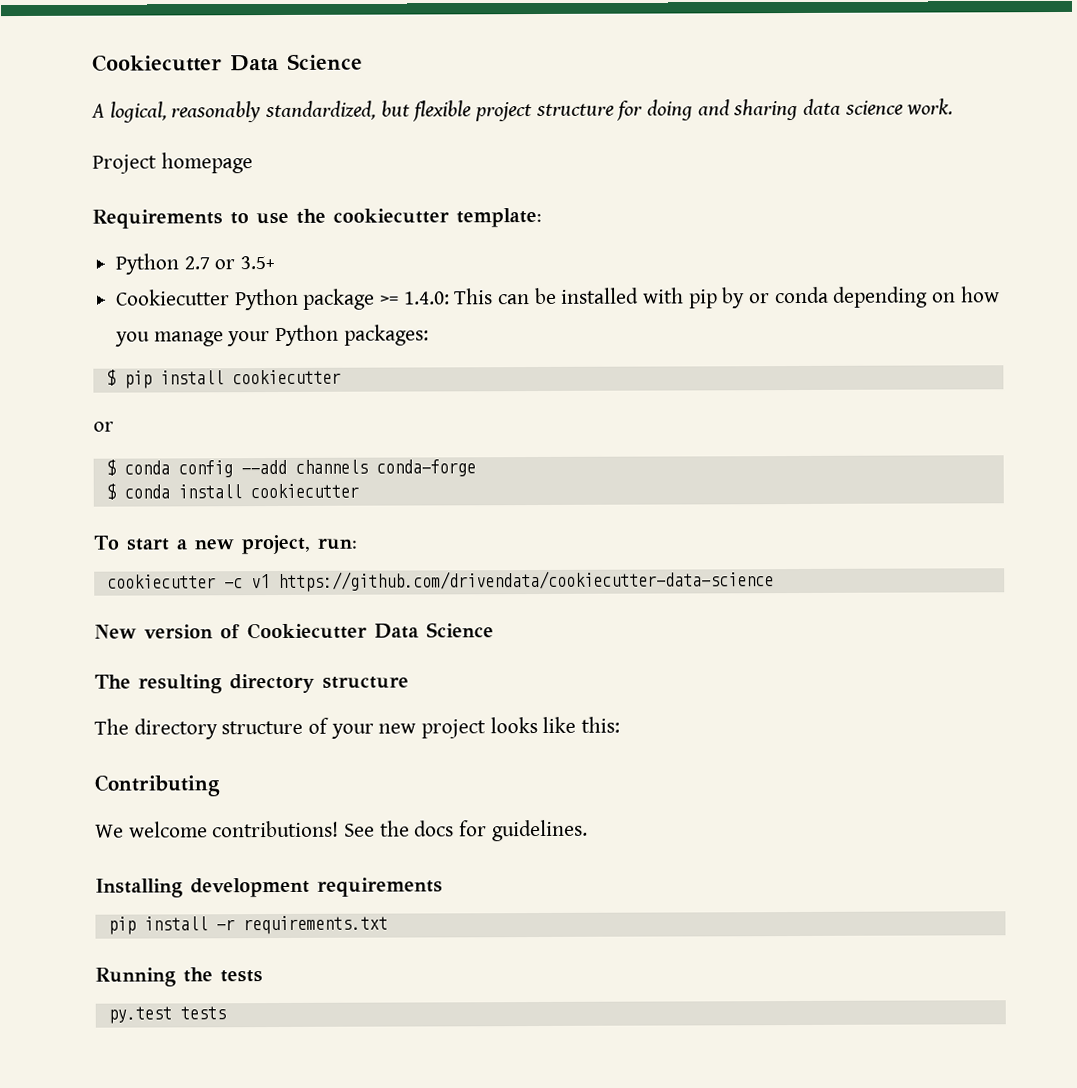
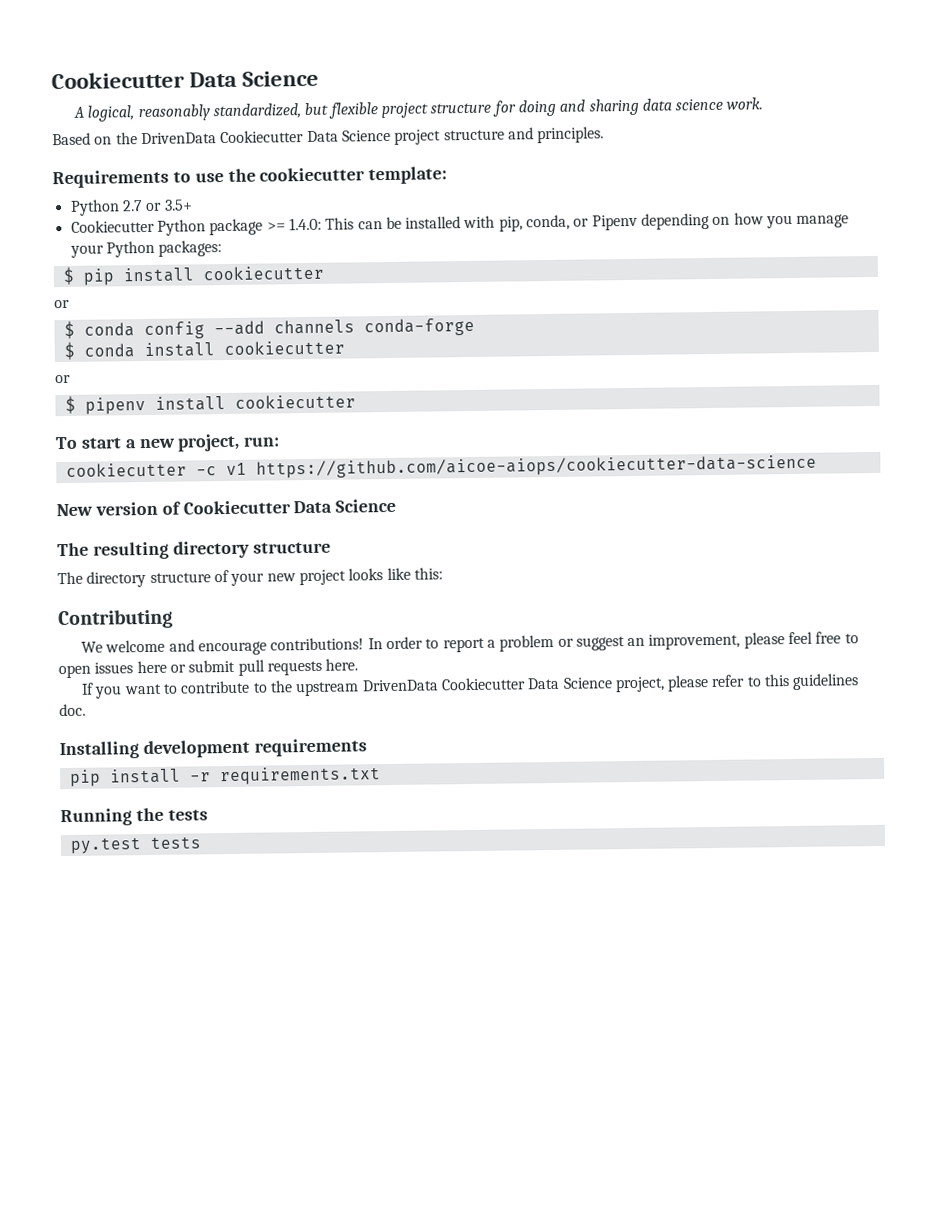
- Project homepage
+ Based on the DrivenData Cookiecutter Data Science project structure and principles.
- Cookiecutter Python package >= 1.4.0: This can be installed with pip by or conda depending on how you manage your Python packages:
+ Cookiecutter Python package >= 1.4.0: This can be installed with pip, conda, or Pipenv depending on how you manage your Python packages:
  $ conda install cookiecutter
+ or
+ $ pipenv install cookiecutter
- cookiecutter -c v1 https://github.com/drivendata/cookiecutter-data-science
+ cookiecutter -c v1 https://github.com/aicoe-aiops/cookiecutter-data-science
- We welcome contributions! See the docs for guidelines.
+ We welcome and encourage contributions! In order to report a problem or suggest an improvement, please feel free to open issues here or submit pull requests here.
+ If you want to contribute to the upstream DrivenData Cookiecutter Data Science project, please refer to this guidelines doc.

